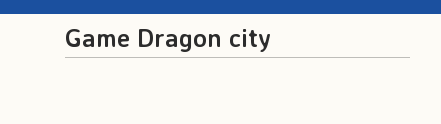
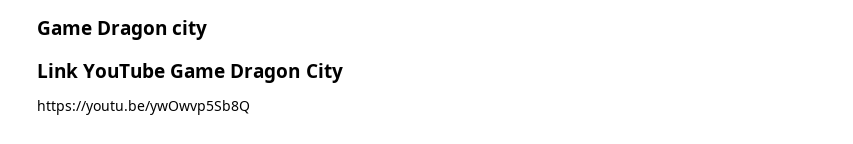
+ Link YouTube Game Dragon City
+ https://youtu.be/ywOwvp5Sb8Q

